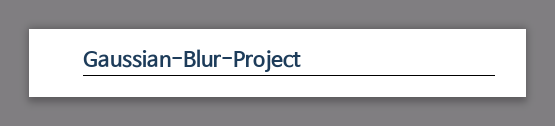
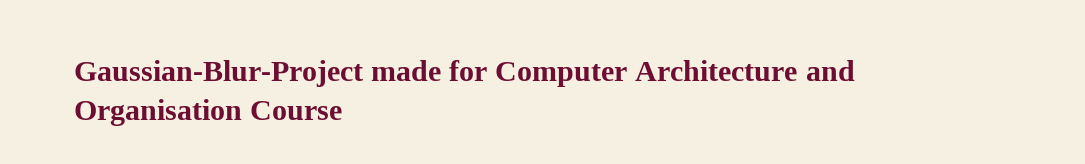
- Gaussian-Blur-Project
+ Gaussian-Blur-Project made for Computer Architecture and Organisation Course

